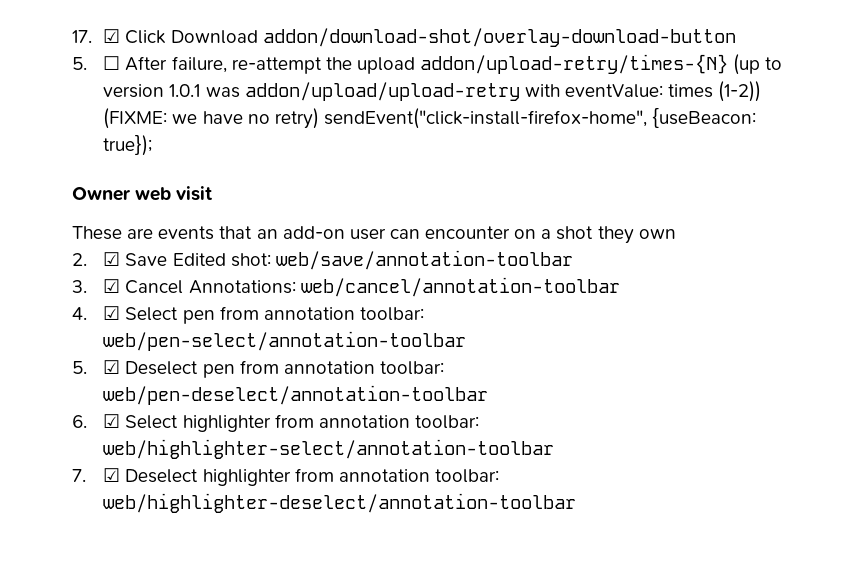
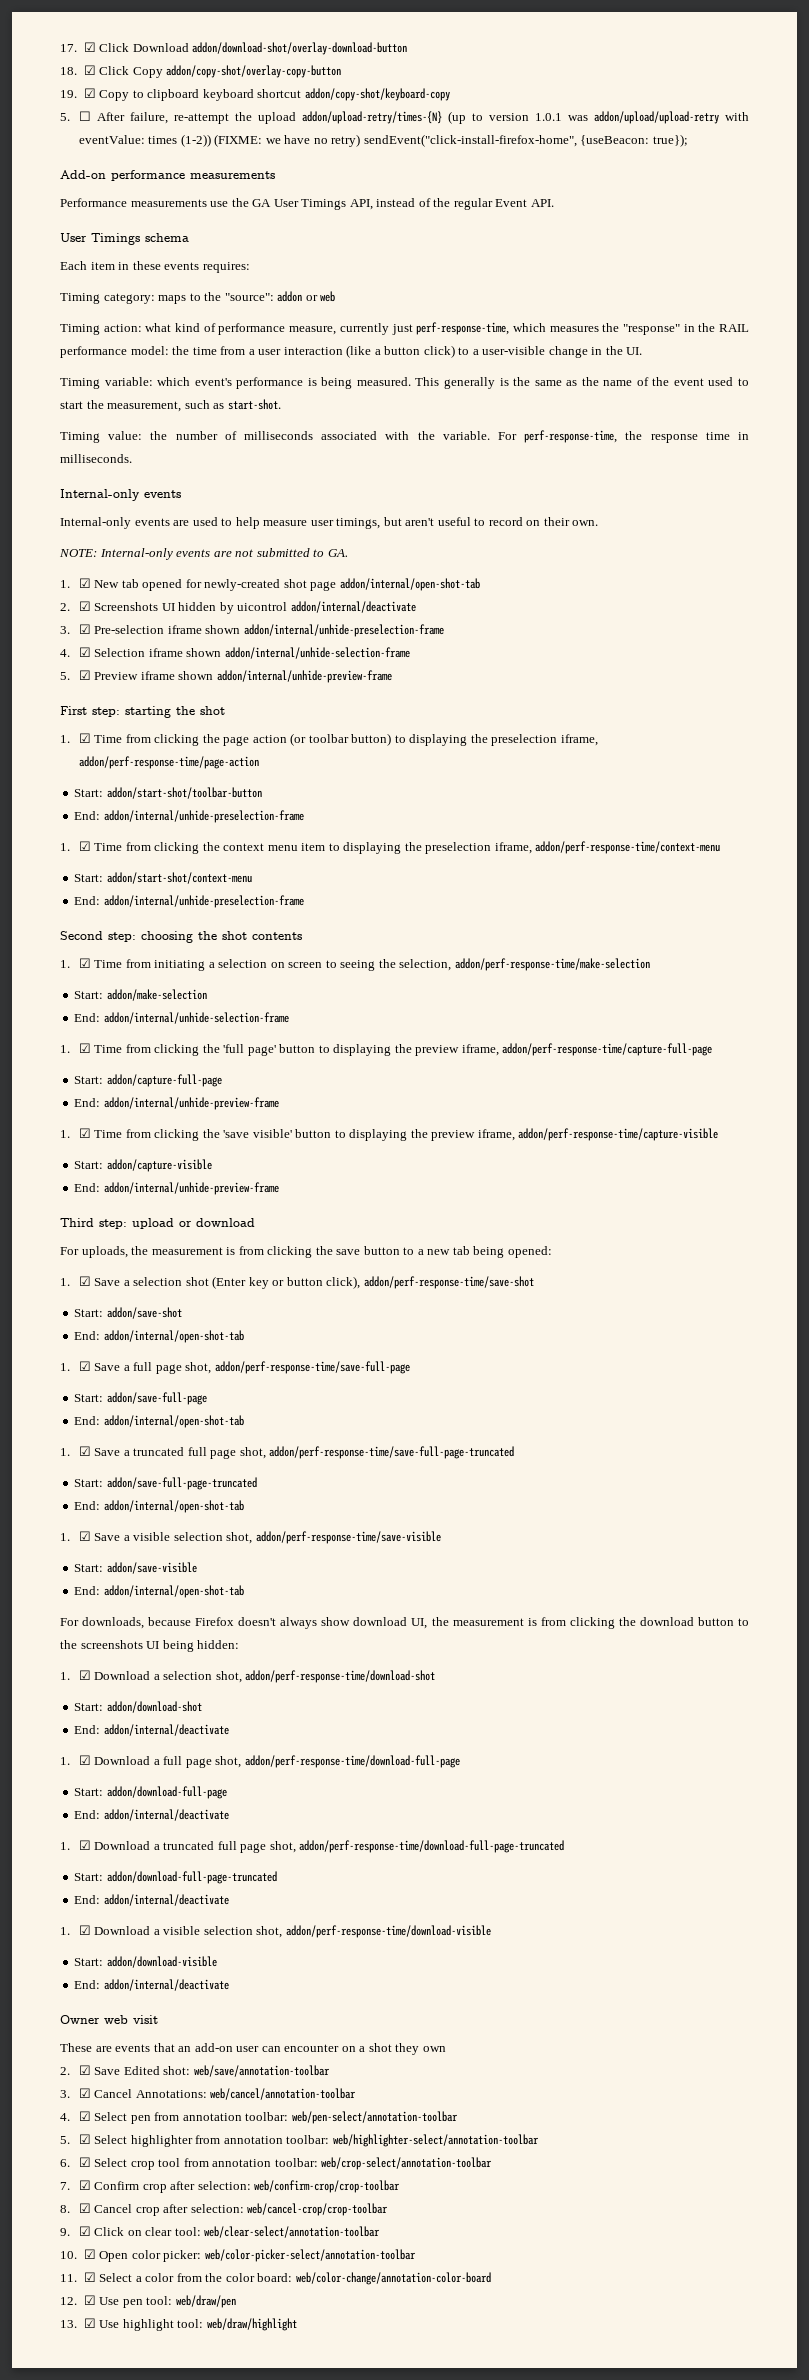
+ 18. ☑ Click Copy addon/copy-shot/overlay-copy-button
+ 19. ☑ Copy to clipboard keyboard shortcut addon/copy-shot/keyboard-copy
+ Add-on performance measurements
+ Performance measurements use the GA User Timings API, instead of the regular Event API.
+ User Timings schema
+ Each item in these events requires:
+ Timing category: maps to the "source": addon or web
+ Timing action: what kind of performance measure, currently just perf-response-time, which measures the "response" in the RAIL performance model: the time from a user interaction (like a button click) to a user-visible change in the UI.
+ Timing variable: which event's performance is being measured. This generally is the same as the name of the event used to start the measurement, such as start-shot.
+ Timing value: the number of milliseconds associated with the variable. For perf-response-time, the response time in milliseconds.
+ Internal-only events
+ Internal-only events are used to help measure user timings, but aren't useful to record on their own.
+ NOTE: Internal-only events are not submitted to GA.
+ 1. ☑ New tab opened for newly-created shot page addon/internal/open-shot-tab
+ 2. ☑ Screenshots UI hidden by uicontrol addon/internal/deactivate
+ 3. ☑ Pre-selection iframe shown addon/internal/unhide-preselection-frame
+ 4. ☑ Selection iframe shown addon/internal/unhide-selection-frame
+ 5. ☑ Preview iframe shown addon/internal/unhide-preview-frame
+ First step: starting the shot
+ 1. ☑ Time from clicking the page action (or toolbar button) to displaying the preselection iframe, addon/perf-response-time/page-action
+ Start: addon/start-shot/toolbar-button
+ End: addon/internal/unhide-preselection-frame
+ 1. ☑ Time from clicking the context menu item to displaying the preselection iframe, addon/perf-response-time/context-menu
+ Start: addon/start-shot/context-menu
+ End: addon/internal/unhide-preselection-frame
+ Second step: choosing the shot contents
+ 1. ☑ Time from initiating a selection on screen to seeing the selection, addon/perf-response-time/make-selection
+ Start: addon/make-selection
+ End: addon/internal/unhide-selection-frame
+ 1. ☑ Time from clicking the 'full page' button to displaying the preview iframe, addon/perf-response-time/capture-full-page
+ Start: addon/capture-full-page
+ End: addon/internal/unhide-preview-frame
+ 1. ☑ Time from clicking the 'save visible' button to displaying the preview iframe, addon/perf-response-time/capture-visible
+ Start: addon/capture-visible
+ End: addon/internal/unhide-preview-frame
+ Third step: upload or download
+ For uploads, the measurement is from clicking the save button to a new tab being opened:
+ 1. ☑ Save a selection shot (Enter key or button click), addon/perf-response-time/save-shot
+ Start: addon/save-shot
+ End: addon/internal/open-shot-tab
+ 1. ☑ Save a full page shot, addon/perf-response-time/save-full-page
+ Start: addon/save-full-page
+ End: addon/internal/open-shot-tab
+ 1. ☑ Save a truncated full page shot, addon/perf-response-time/save-full-page-truncated
+ Start: addon/save-full-page-truncated
+ End: addon/internal/open-shot-tab
+ 1. ☑ Save a visible selection shot, addon/perf-response-time/save-visible
+ Start: addon/save-visible
+ End: addon/internal/open-shot-tab
+ For downloads, because Firefox doesn't always show download UI, the measurement is from clicking the download button to the screenshots UI being hidden:
+ 1. ☑ Download a selection shot, addon/perf-response-time/download-shot
+ Start: addon/download-shot
+ End: addon/internal/deactivate
+ 1. ☑ Download a full page shot, addon/perf-response-time/download-full-page
+ Start: addon/download-full-page
+ End: addon/internal/deactivate
+ 1. ☑ Download a truncated full page shot, addon/perf-response-time/download-full-page-truncated
+ Start: addon/download-full-page-truncated
+ End: addon/internal/deactivate
+ 1. ☑ Download a visible selection shot, addon/perf-response-time/download-visible
+ Start: addon/download-visible
+ End: addon/internal/deactivate
- 5. ☑ Deselect pen from annotation toolbar: web/pen-deselect/annotation-toolbar
- 6. ☑ Select highlighter from annotation toolbar: web/highlighter-select/annotation-toolbar
+ 5. ☑ Select highlighter from annotation toolbar: web/highlighter-select/annotation-toolbar
- 7. ☑ Deselect highlighter from annotation toolbar: web/highlighter-deselect/annotation-toolbar
+ 6. ☑ Select crop tool from annotation toolbar: web/crop-select/annotation-toolbar
+ 7. ☑ Confirm crop after selection: web/confirm-crop/crop-toolbar
+ 8. ☑ Cancel crop after selection: web/cancel-crop/crop-toolbar
+ 9. ☑ Click on clear tool: web/clear-select/annotation-toolbar
+ 10. ☑ Open color picker: web/color-picker-select/annotation-toolbar
+ 11. ☑ Select a color from the color board: web/color-change/annotation-color-board
+ 12. ☑ Use pen tool: web/draw/pen
+ 13. ☑ Use highlight tool: web/draw/highlight

